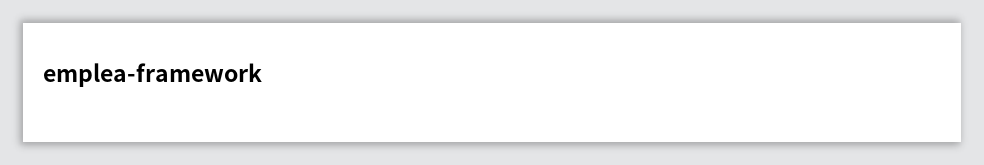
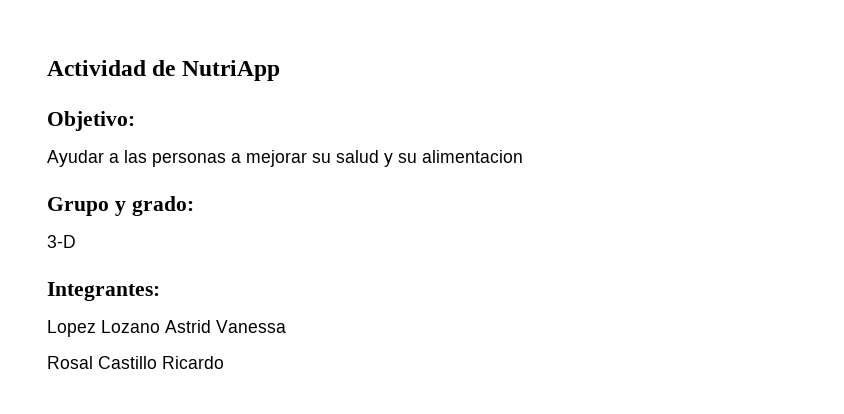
- emplea-framework
+ Actividad de NutriApp
+ Objetivo:
+ Ayudar a las personas a mejorar su salud y su alimentacion
+ Grupo y grado:
+ 3-D
+ Integrantes:
+ Lopez Lozano Astrid Vanessa
+ Rosal Castillo Ricardo

